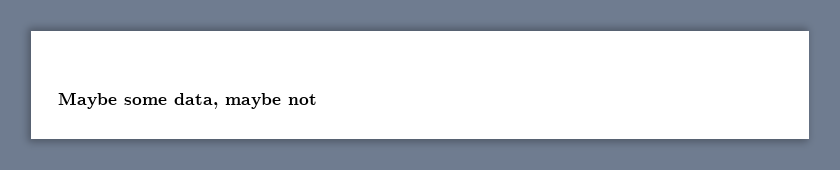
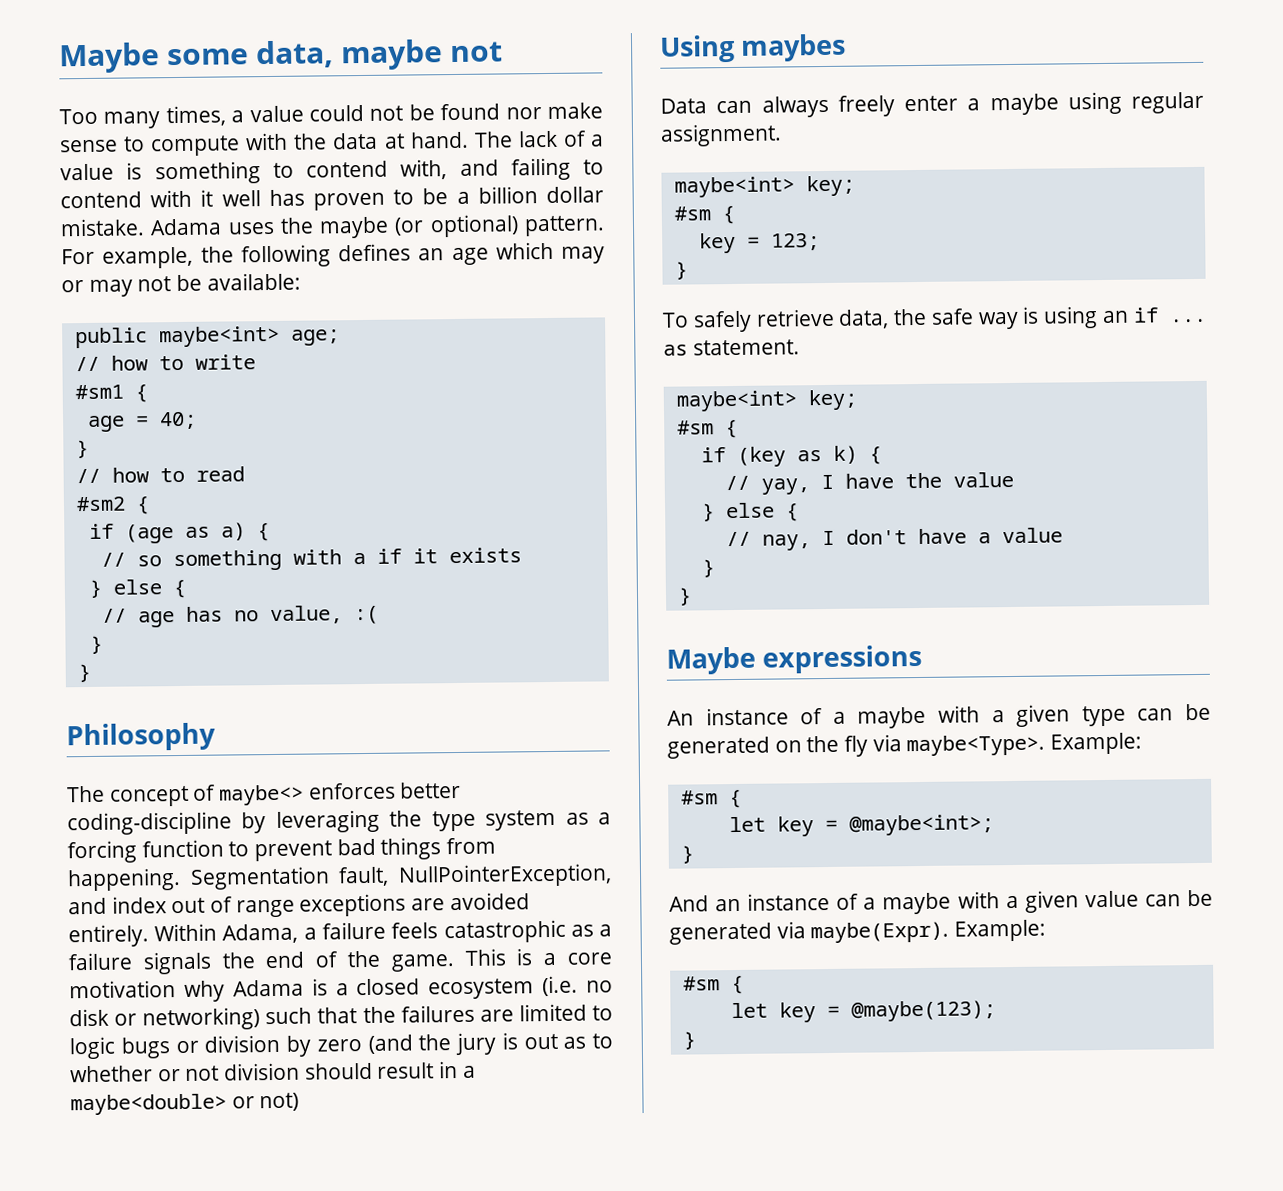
+ Too many times, a value could not be found nor make sense to compute with the data at hand. The lack of a value is something to contend with, and failing to contend with it well has proven to be a billion dollar mistake. Adama uses the maybe (or optional) pattern. For example, the following defines an age which may or may not be available:
+ public maybe<int> age;
+ // how to write
+ #sm1 {
+ age = 40;
+ }
+ // how to read
+ #sm2 {
+ if (age as a) {
+ // so something with a if it exists
+ } else {
+ // age has no value, :(
+ }
+ }
+ Philosophy
+ The concept of maybe<> enforces better coding-discipline by leveraging the type system as a forcing function to prevent bad things from happening. Segmentation fault, NullPointerException, and index out of range exceptions are avoided entirely. Within Adama, a failure feels catastrophic as a failure signals the end of the game. This is a core motivation why Adama is a closed ecosystem (i.e. no disk or networking) such that the failures are limited to logic bugs or division by zero (and the jury is out as to whether or not division should result in a maybe<double> or not)
+ Using maybes
+ Data can always freely enter a maybe using regular assignment.
+ maybe<int> key;
+ #sm {
+ key = 123;
+ }
+ To safely retrieve data, the safe way is using an if ... as statement.
+ maybe<int> key;
+ #sm {
+ if (key as k) {
+ // yay, I have the value
+ } else {
+ // nay, I don't have a value
+ }
+ }
+ Maybe expressions
+ An instance of a maybe with a given type can be generated on the fly via maybe<Type>. Example:
+ #sm {
+ let key = @maybe<int>;
+ }
+ And an instance of a maybe with a given value can be generated via maybe(Expr). Example:
+ #sm {
+ let key = @maybe(123);
+ }

